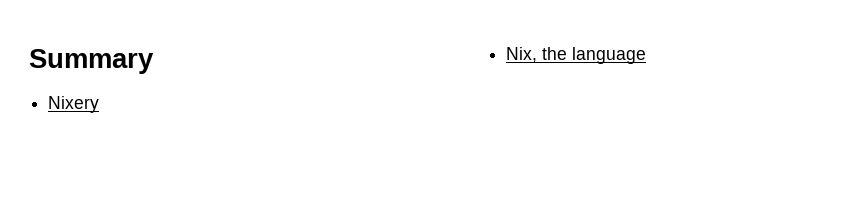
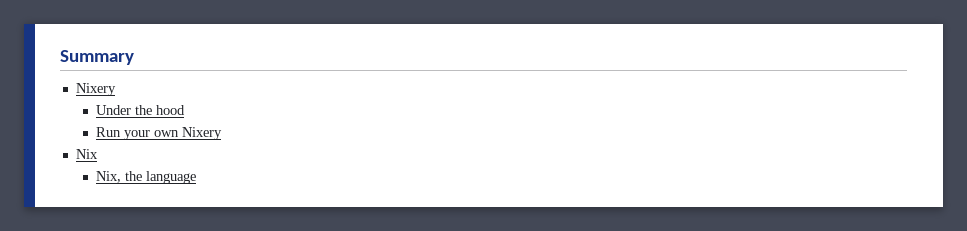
+ Under the hood
+ Run your own Nixery
+ Nix

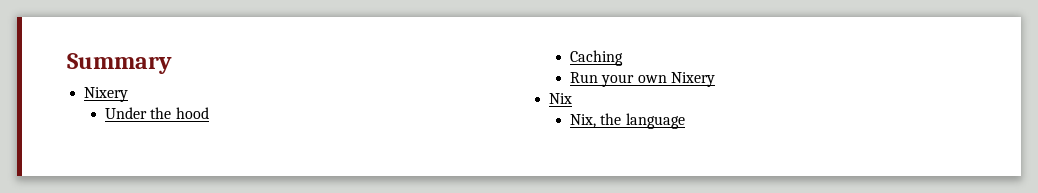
+ Caching

